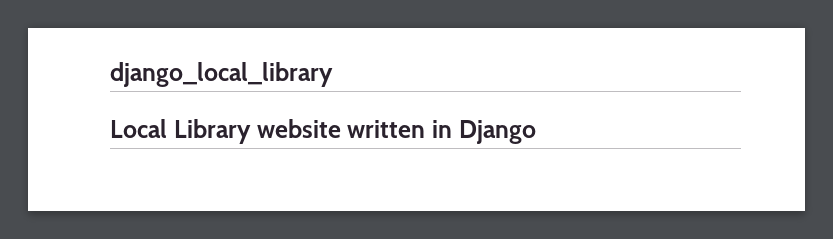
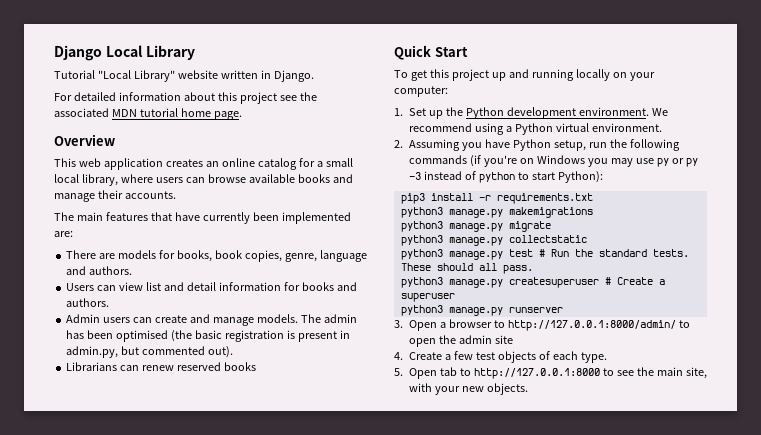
- django_local_library
- Local Library website written in Django
+ Django Local Library
+ Tutorial "Local Library" website written in Django.
+ For detailed information about this project see the associated MDN tutorial home page.
+ Overview
+ This web application creates an online catalog for a small local library, where users can browse available books and manage their accounts.
+ The main features that have currently been implemented are:
+ There are models for books, book copies, genre, language and authors.
+ Users can view list and detail information for books and authors.
+ Admin users can create and manage models. The admin has been optimised (the basic registration is present in admin.py, but commented out).
+ Librarians can renew reserved books
+ Quick Start
+ To get this project up and running locally on your computer:
+ 1. Set up the Python development environment. We recommend using a Python virtual environment.
+ 2. Assuming you have Python setup, run the following commands (if you're on Windows you may use py or py -3 instead of python to start Python):
+ pip3 install -r requirements.txt
+ python3 manage.py makemigrations
+ python3 manage.py migrate
+ python3 manage.py collectstatic
+ python3 manage.py test # Run the standard tests. These should all pass.
+ python3 manage.py createsuperuser # Create a superuser
+ python3 manage.py runserver
+ 3. Open a browser to http://127.0.0.1:8000/admin/ to open the admin site
+ 4. Create a few test objects of each type.
+ 5. Open tab to http://127.0.0.1:8000 to see the main site, with your new objects.

